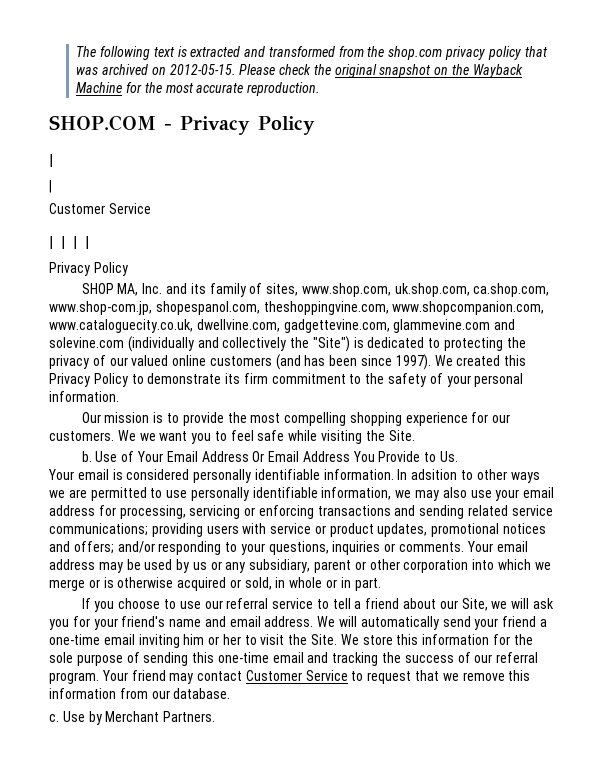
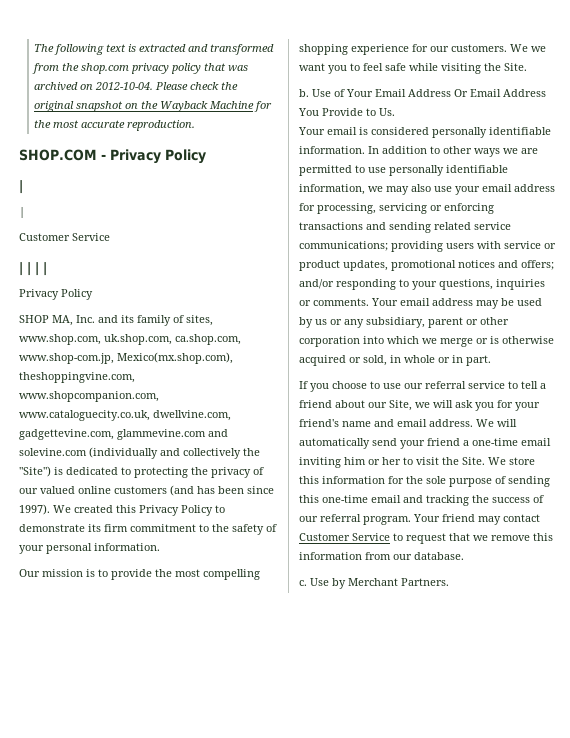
- The following text is extracted and transformed from the shop.com privacy policy that was archived on 2012-05-15.
+ The following text is extracted and transformed from the shop.com privacy policy that was archived on 2012-10-04.
- SHOP MA, Inc. and its family of sites, www.shop.com, uk.shop.com, ca.shop.com, www.shop-com.jp, shopespanol.com, theshoppingvine.com, www.shopcompanion.com, www.cataloguecity.co.uk, dwellvine.com, gadgettevine.com, glammevine.com and solevine.com (individually and collectively the "Site") is dedicated to protecting the privacy of our valued online customers (and has been since 1997).
+ SHOP MA, Inc. and its family of sites, www.shop.com, uk.shop.com, ca.shop.com, www.shop-com.jp, Mexico(mx.shop.com), theshoppingvine.com, www.shopcompanion.com, www.cataloguecity.co.uk, dwellvine.com, gadgettevine.com, glammevine.com and solevine.com (individually and collectively the "Site") is dedicated to protecting the privacy of our valued online customers (and has been since 1997).
- In adsition to other ways we are permitted to use personally identifiable information, we may also use your email address for processing, servicing or enforcing transactions and sending related service communications; providing users with service or product updates, promotional notices and offers; and/or responding to your questions, inquiries or comments.
+ In addition to other ways we are permitted to use personally identifiable information, we may also use your email address for processing, servicing or enforcing transactions and sending related service communications; providing users with service or product updates, promotional notices and offers; and/or responding to your questions, inquiries or comments.

